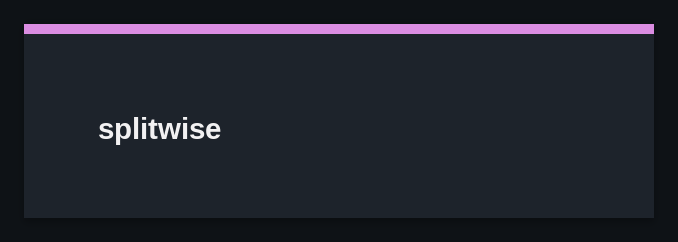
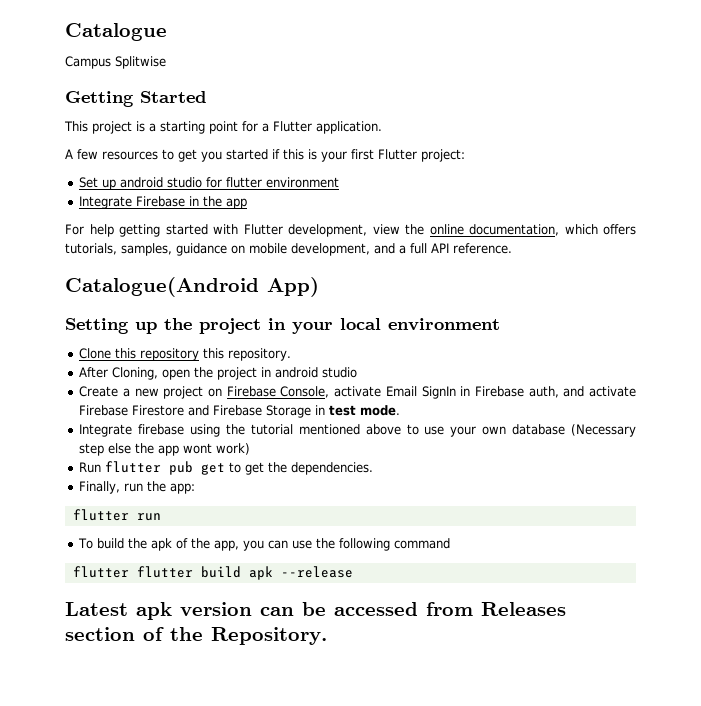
- splitwise
+ Catalogue
+ Campus Splitwise
+ Getting Started
+ This project is a starting point for a Flutter application.
+ A few resources to get you started if this is your first Flutter project:
+ Set up android studio for flutter environment
+ Integrate Firebase in the app
+ For help getting started with Flutter development, view the online documentation, which offers tutorials, samples, guidance on mobile development, and a full API reference.
+ Catalogue(Android App)
+ Setting up the project in your local environment
+ Clone this repository this repository.
+ After Cloning, open the project in android studio
+ Create a new project on Firebase Console, activate Email SignIn in Firebase auth, and activate Firebase Firestore and Firebase Storage in test mode.
+ Integrate firebase using the tutorial mentioned above to use your own database (Necessary step else the app wont work)
+ Run flutter pub get to get the dependencies.
+ Finally, run the app:
+ flutter run
+ To build the apk of the app, you can use the following command
+ flutter flutter build apk --release
+ Latest apk version can be accessed from Releases section of the Repository.

